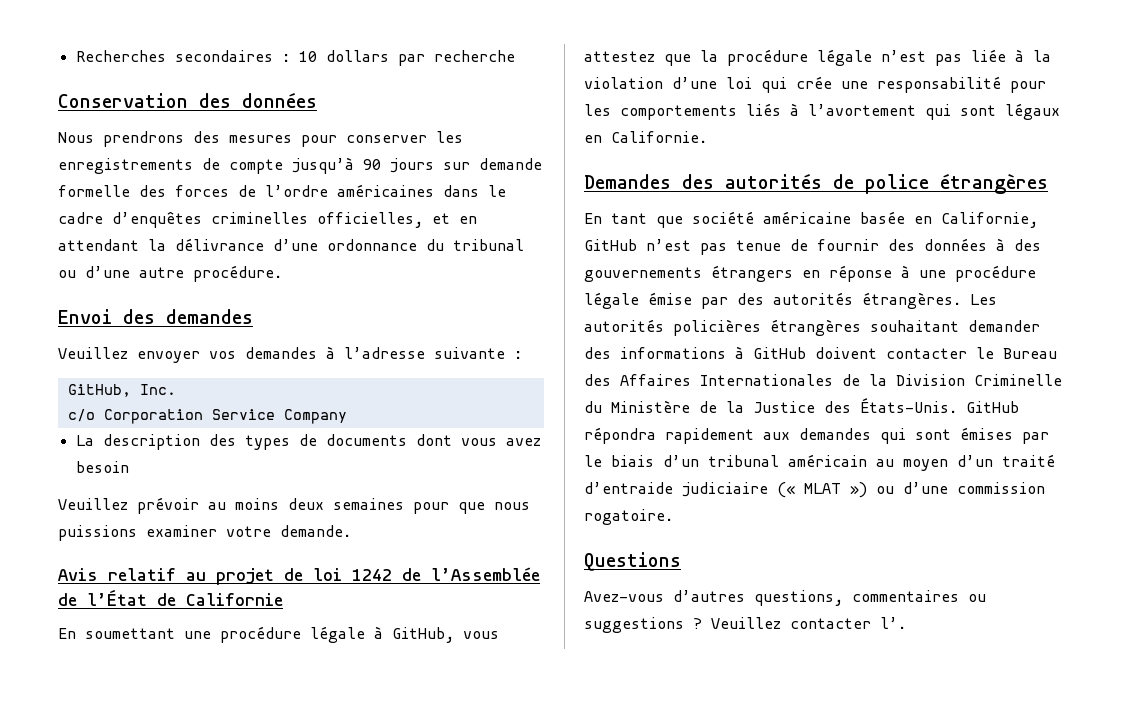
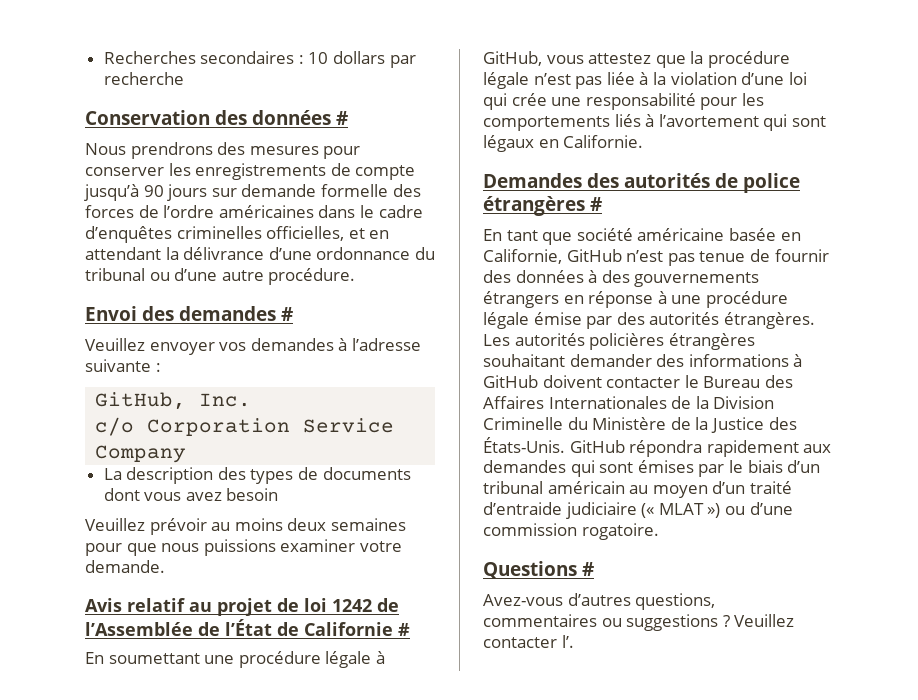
- Conservation des données
+ Conservation des données #
- Envoi des demandes
+ Envoi des demandes #
- Avis relatif au projet de loi 1242 de l’Assemblée de l’État de Californie
+ Avis relatif au projet de loi 1242 de l’Assemblée de l’État de Californie #
- Demandes des autorités de police étrangères
+ Demandes des autorités de police étrangères #
- Questions
+ Questions #

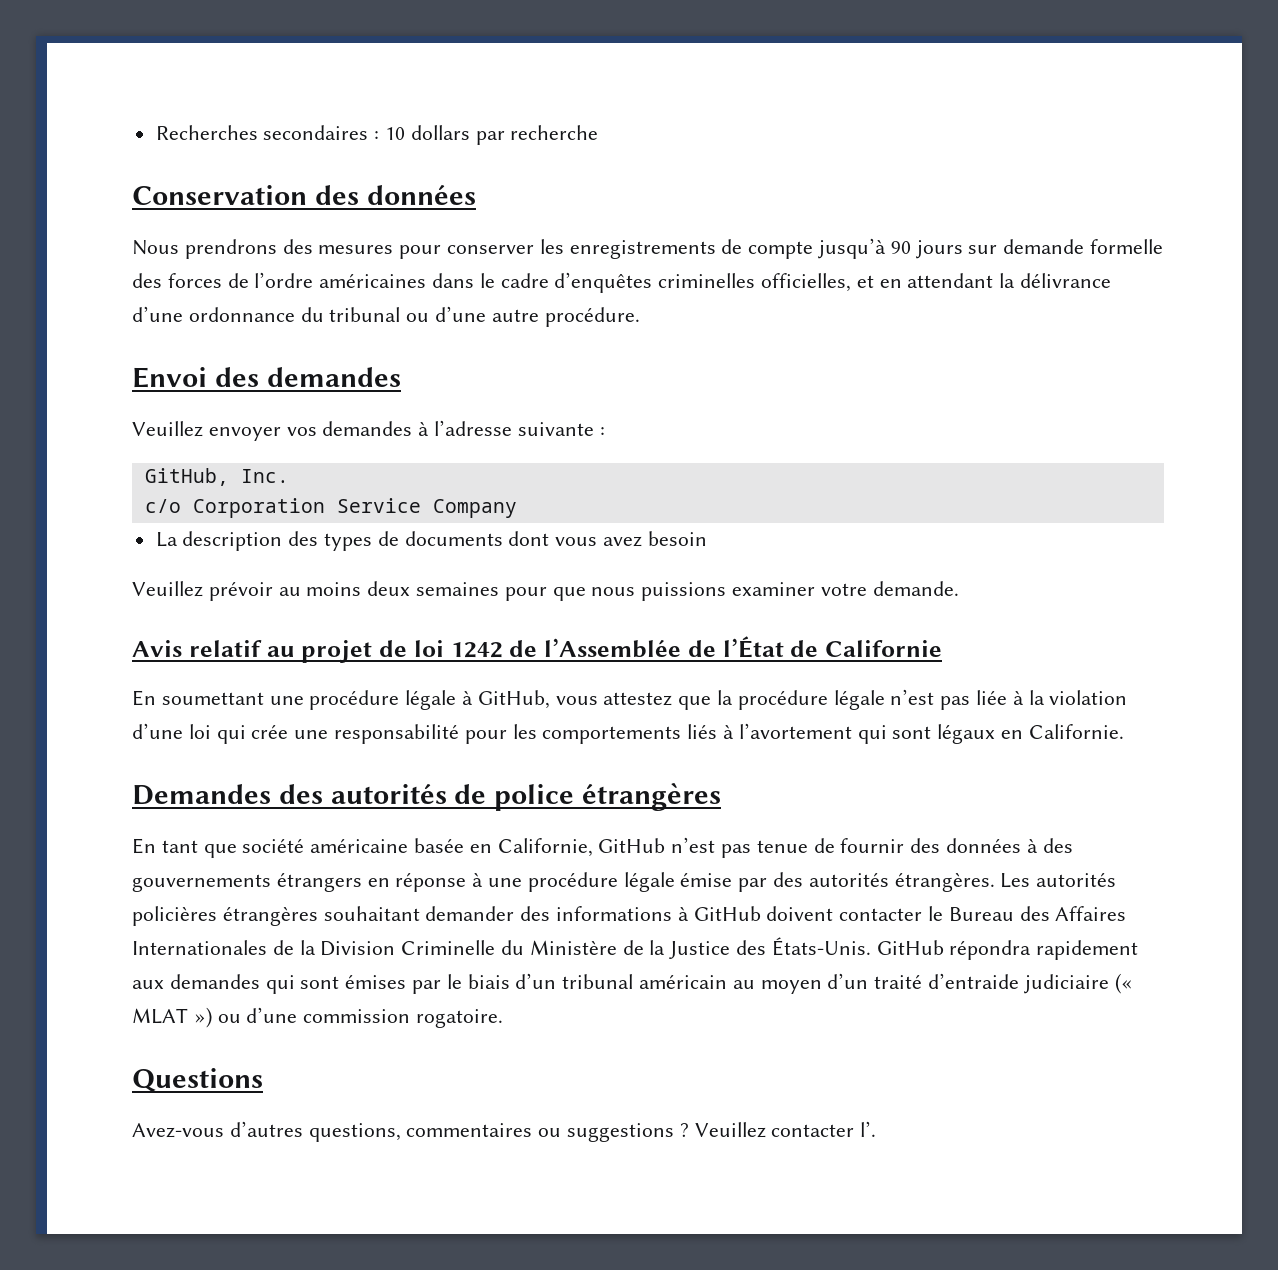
- Conservation des données #
+ Conservation des données
- Envoi des demandes #
+ Envoi des demandes
- Avis relatif au projet de loi 1242 de l’Assemblée de l’État de Californie #
+ Avis relatif au projet de loi 1242 de l’Assemblée de l’État de Californie
- Demandes des autorités de police étrangères #
+ Demandes des autorités de police étrangères
- Questions #
+ Questions

